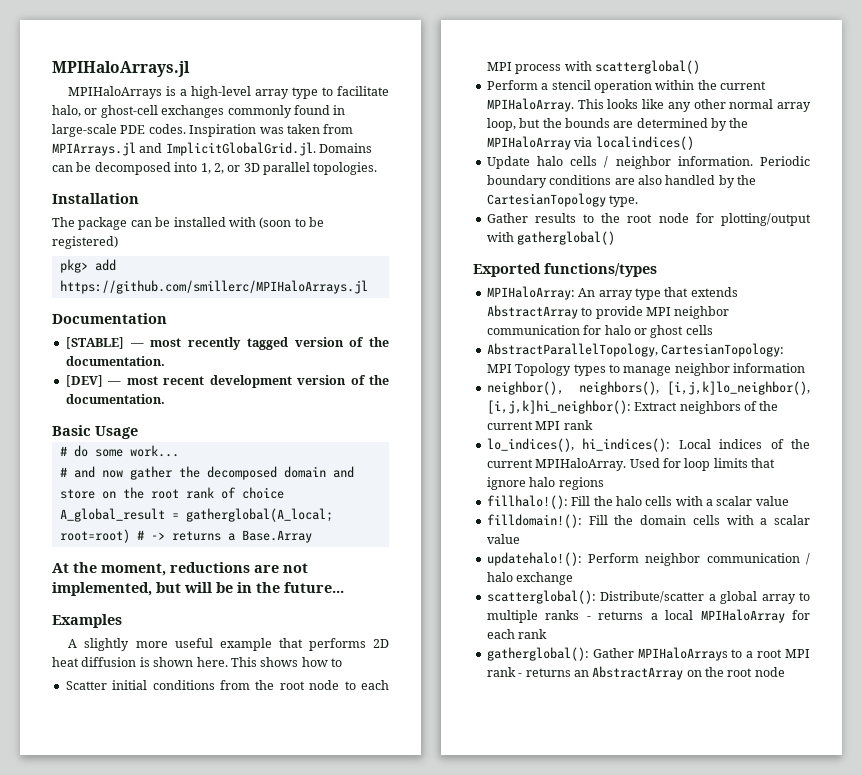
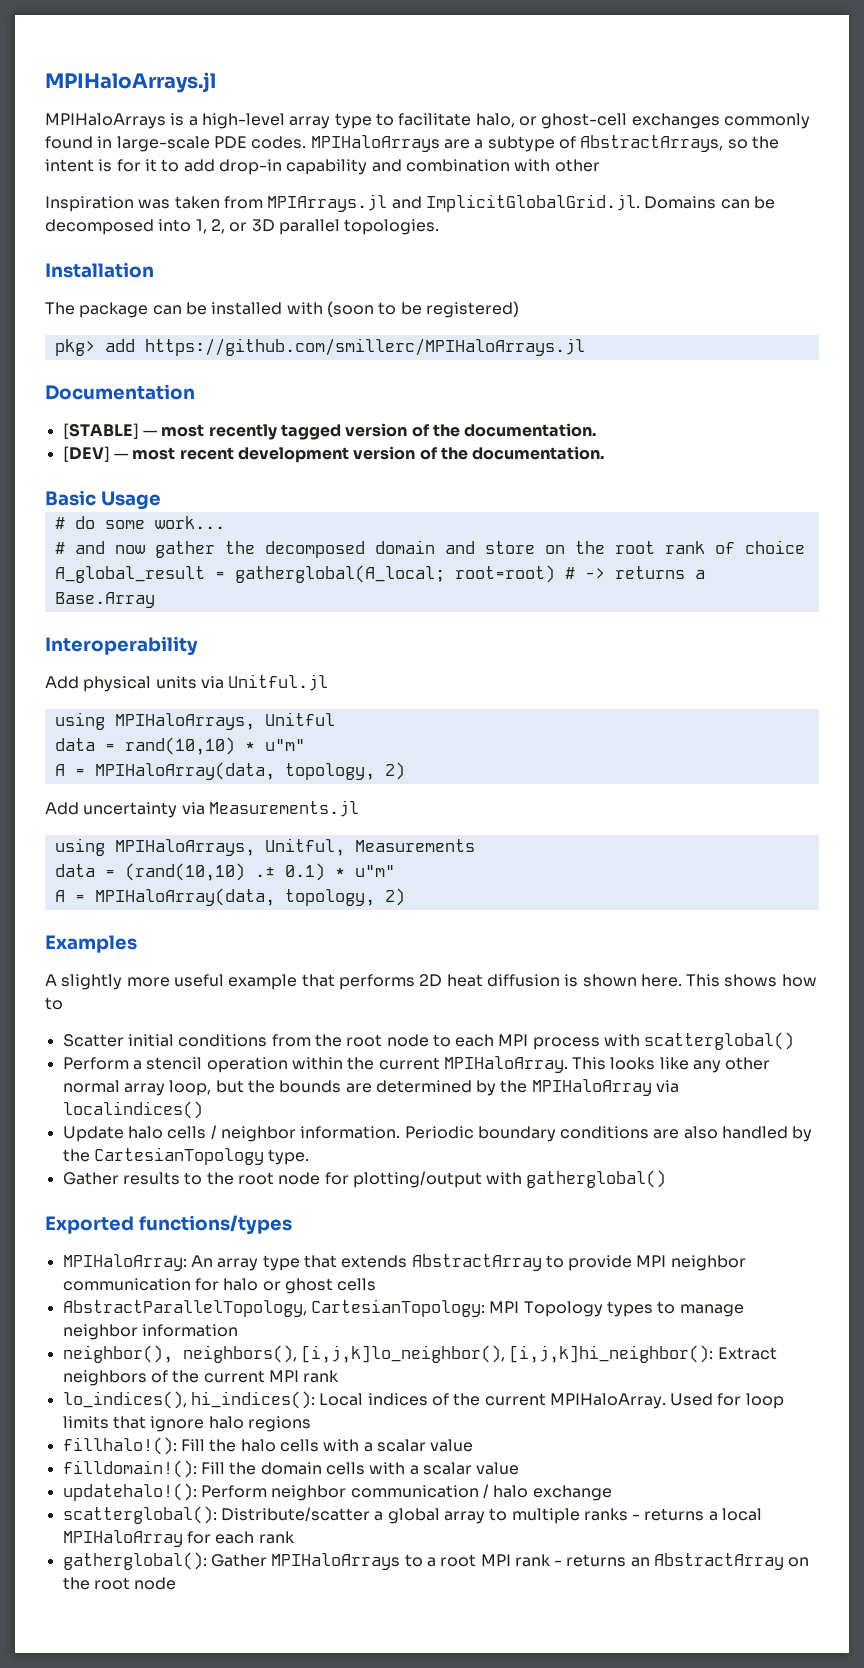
- MPIHaloArrays is a high-level array type to facilitate halo, or ghost-cell exchanges commonly found in large-scale PDE codes. Inspiration was taken from MPIArrays.jl and ImplicitGlobalGrid.jl. Domains can be decomposed into 1, 2, or 3D parallel topologies.
+ MPIHaloArrays is a high-level array type to facilitate halo, or ghost-cell exchanges commonly found in large-scale PDE codes. MPIHaloArrays are a subtype of AbstractArrays, so the intent is for it to add drop-in capability and combination with other
+ Inspiration was taken from MPIArrays.jl and ImplicitGlobalGrid.jl. Domains can be decomposed into 1, 2, or 3D parallel topologies.
- At the moment, reductions are not implemented, but will be in the future...
+ Interoperability
+ Add physical units via Unitful.jl
+ using MPIHaloArrays, Unitful
+ data = rand(10,10) * u"m"
+ A = MPIHaloArray(data, topology, 2)
+ Add uncertainty via Measurements.jl
+ using MPIHaloArrays, Unitful, Measurements
+ data = (rand(10,10) .± 0.1) * u"m"
+ A = MPIHaloArray(data, topology, 2)

